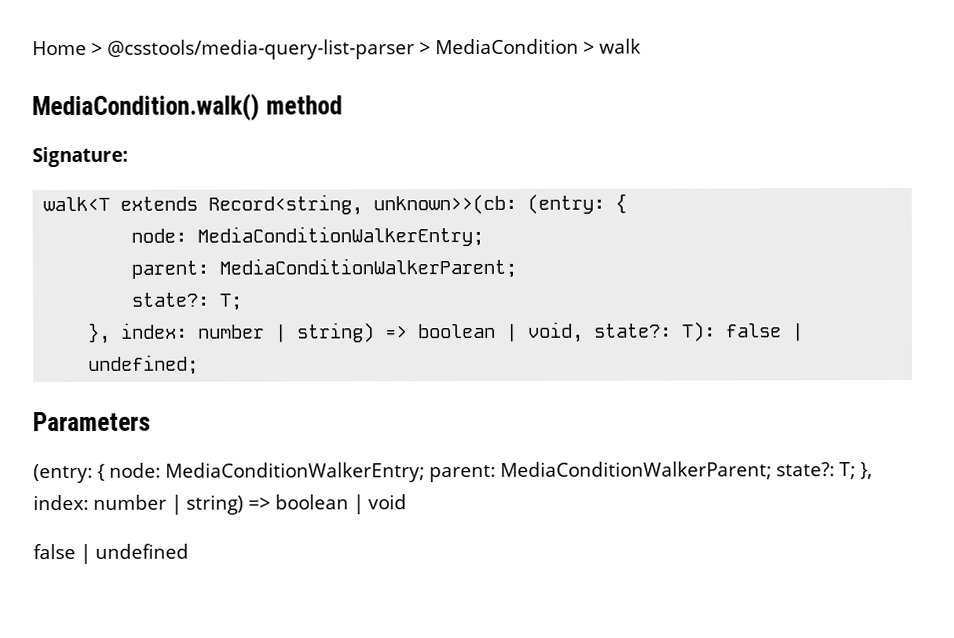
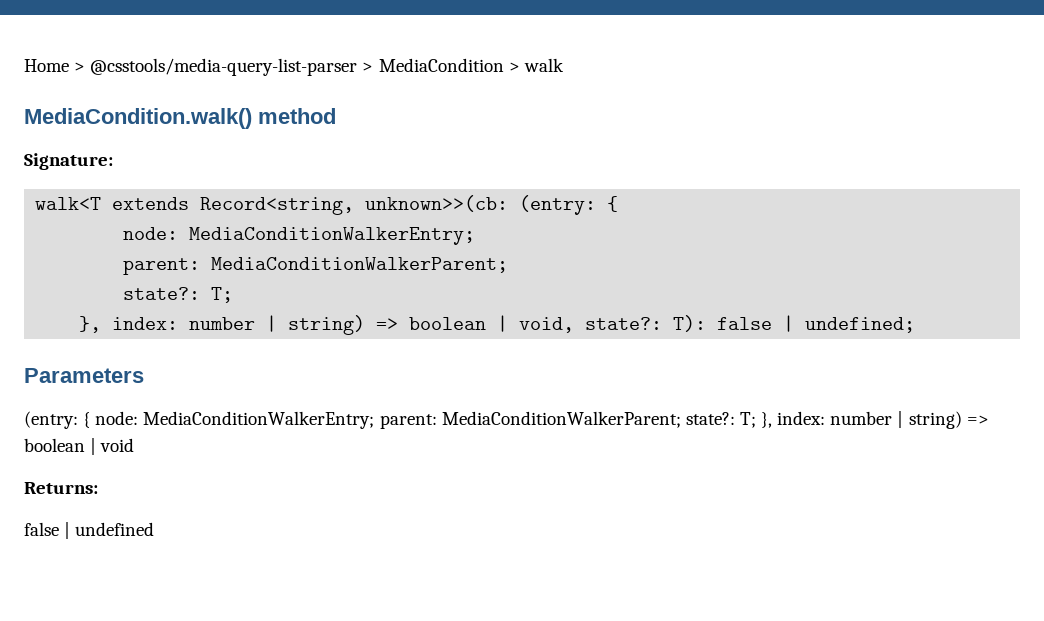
+ Returns:

